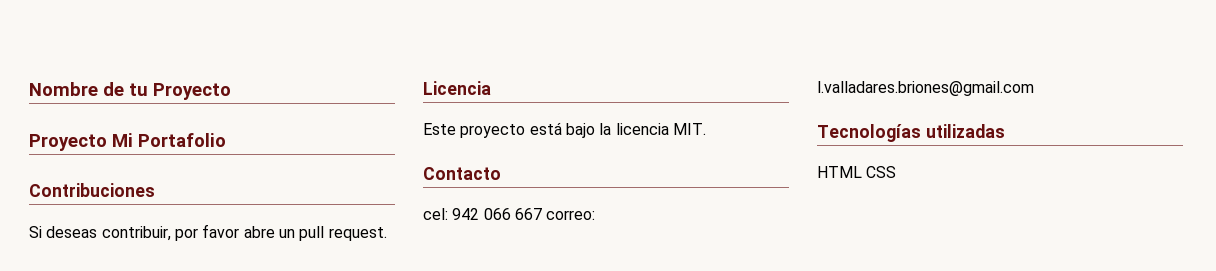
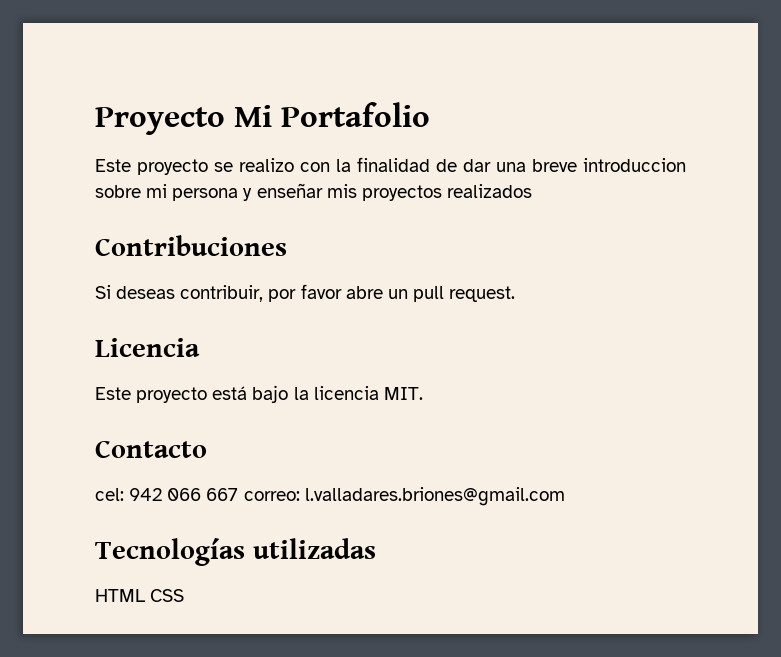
- Nombre de tu Proyecto
+ Este proyecto se realizo con la finalidad de dar una breve introduccion sobre mi persona y enseñar mis proyectos realizados

